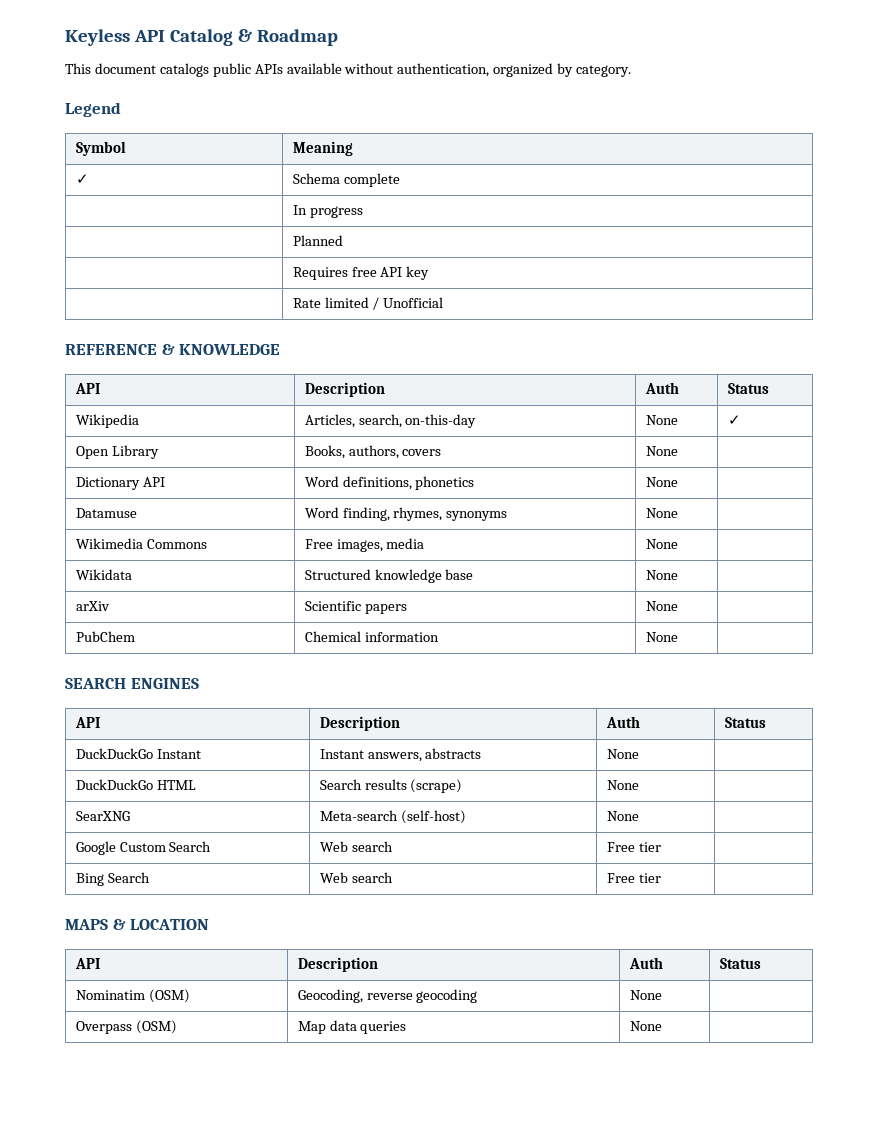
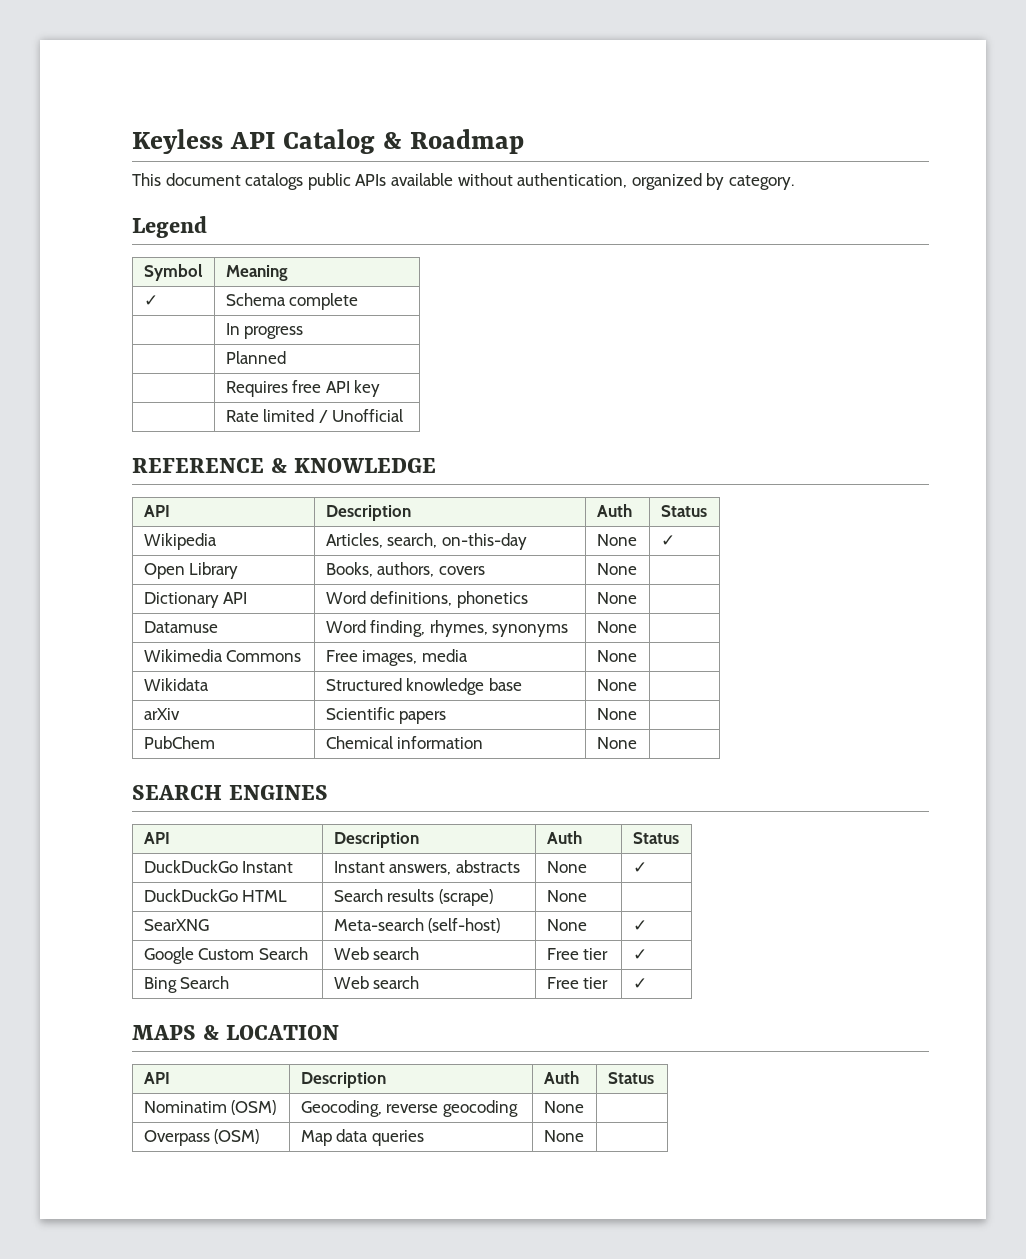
- DuckDuckGo Instant | Instant answers, abstracts | None |
+ DuckDuckGo Instant | Instant answers, abstracts | None | ✓
- SearXNG | Meta-search (self-host) | None |
+ SearXNG | Meta-search (self-host) | None | ✓
- Google Custom Search | Web search | Free tier |
+ Google Custom Search | Web search | Free tier | ✓
- Bing Search | Web search | Free tier |
+ Bing Search | Web search | Free tier | ✓

